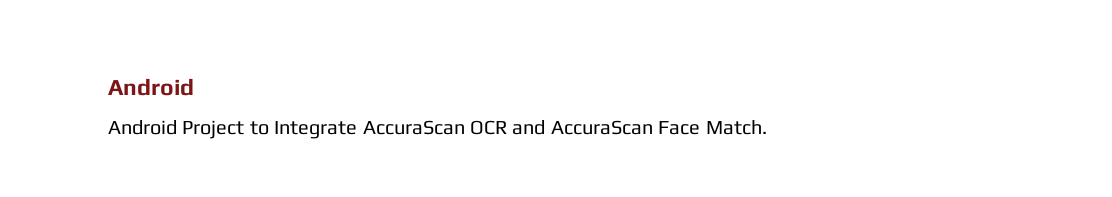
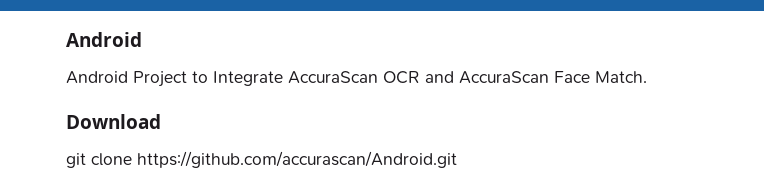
+ Download
+ git clone https://github.com/accurascan/Android.git

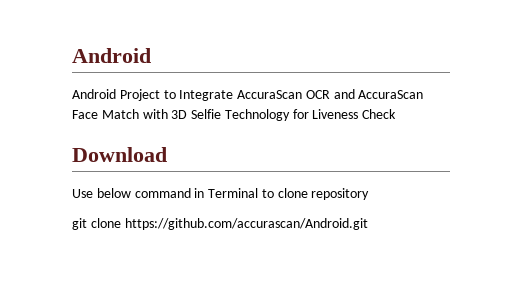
- Android Project to Integrate AccuraScan OCR and AccuraScan Face Match.
+ Android Project to Integrate AccuraScan OCR and AccuraScan Face Match with 3D Selfie Technology for Liveness Check
  Download
+ Use below command in Terminal to clone repository

